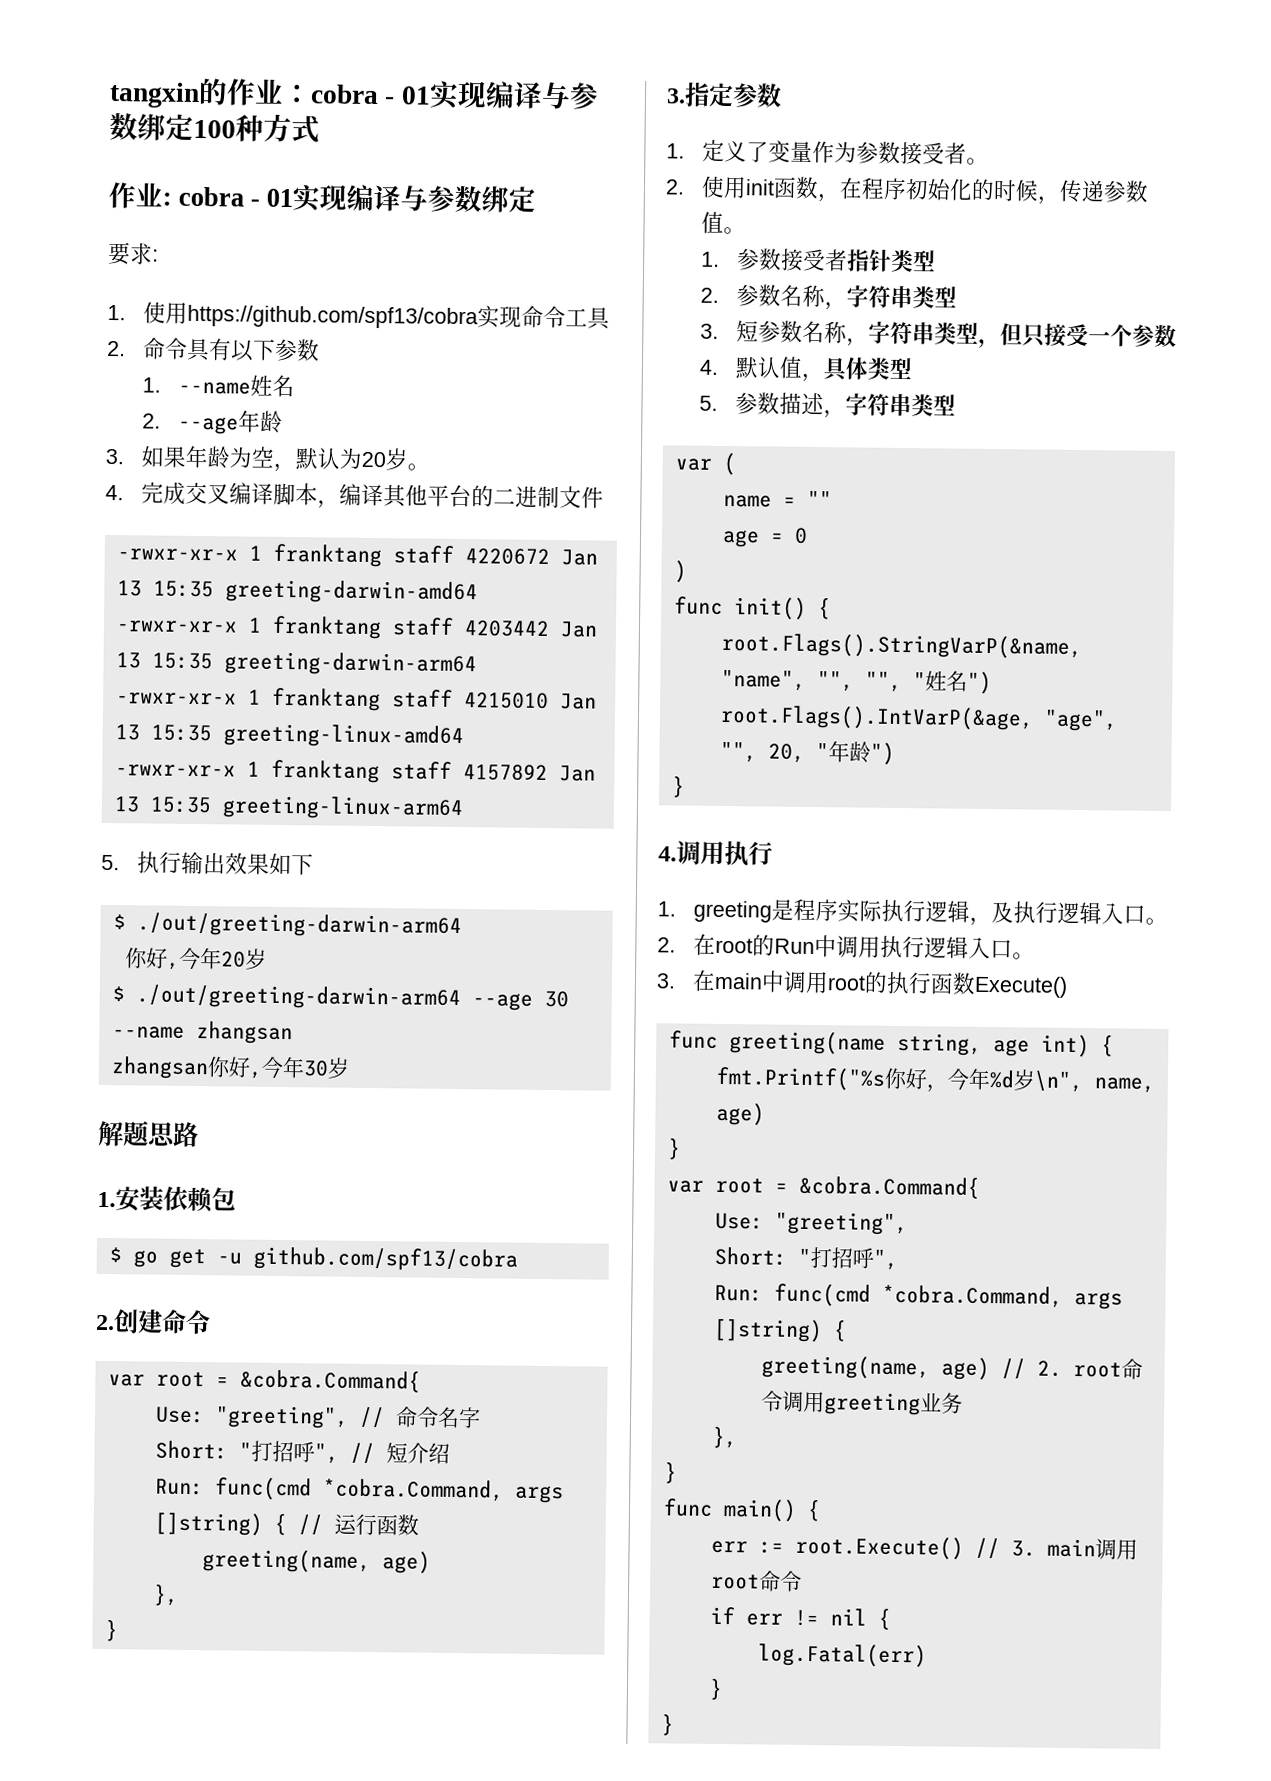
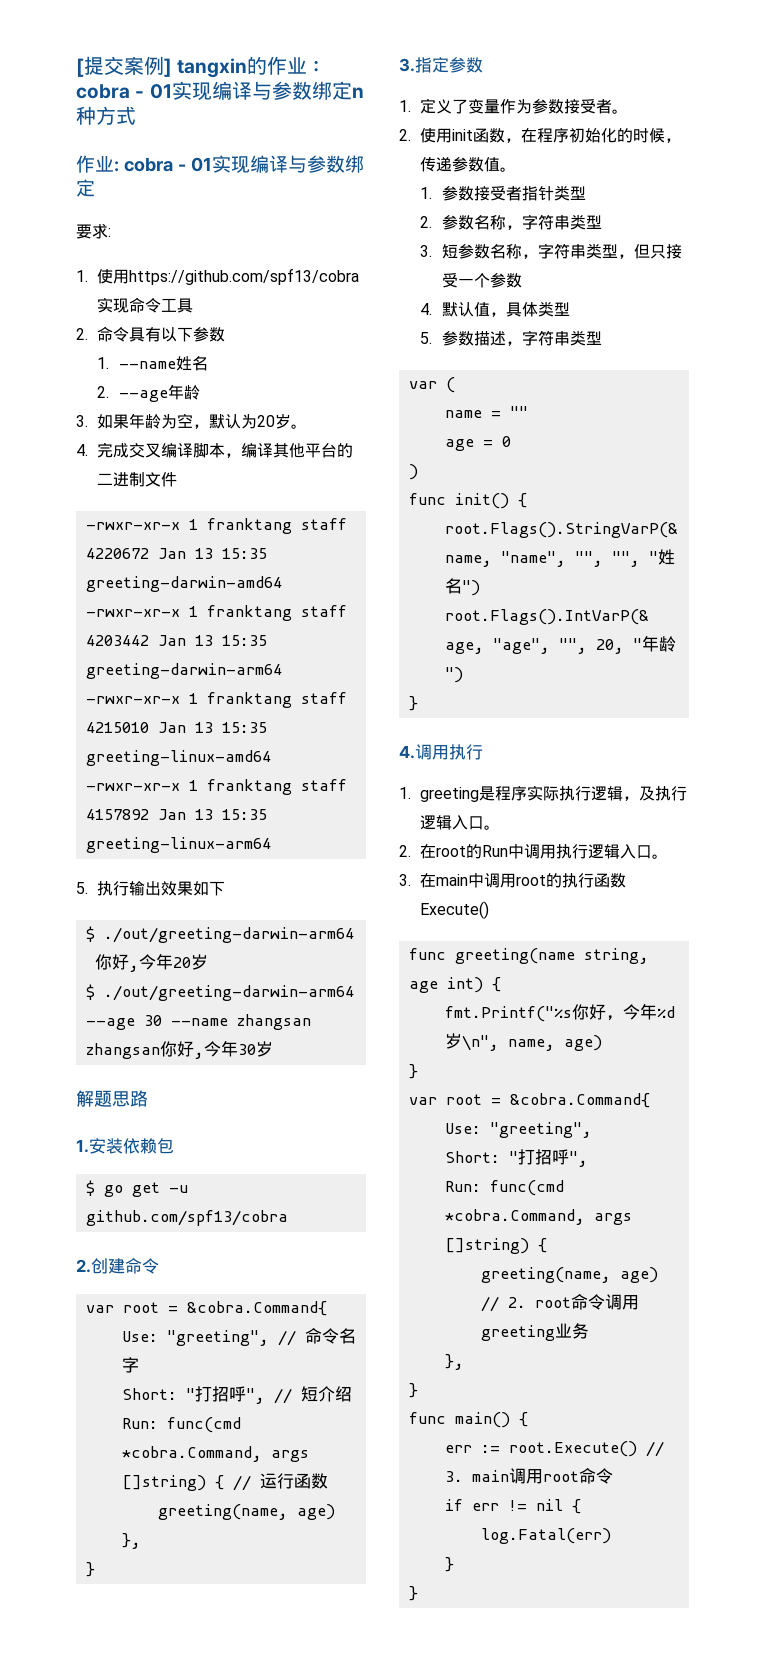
- tangxin的作业：cobra - 01实现编译与参数绑定100种方式
+ [提交案例] tangxin的作业：cobra - 01实现编译与参数绑定n种方式

